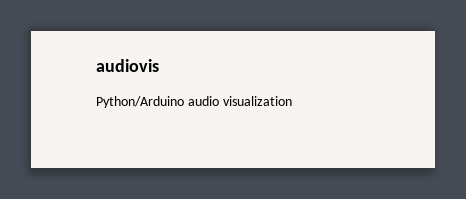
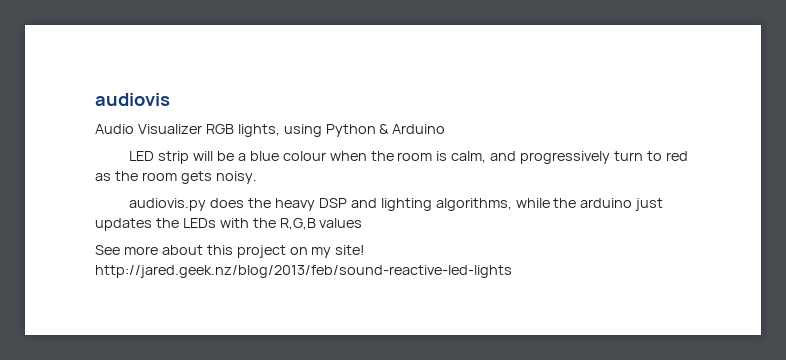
- Python/Arduino audio visualization
+ Audio Visualizer RGB lights, using Python & Arduino
+ LED strip will be a blue colour when the room is calm, and progressively turn to red as the room gets noisy.
+ audiovis.py does the heavy DSP and lighting algorithms, while the arduino just updates the LEDs with the R,G,B values
+ See more about this project on my site! http://jared.geek.nz/blog/2013/feb/sound-reactive-led-lights

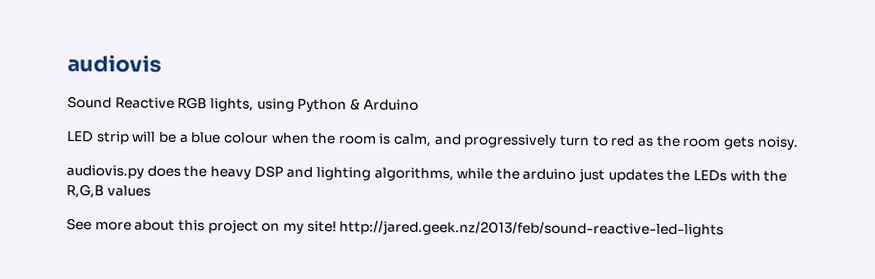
- Audio Visualizer RGB lights, using Python & Arduino
+ Sound Reactive RGB lights, using Python & Arduino
- See more about this project on my site! http://jared.geek.nz/blog/2013/feb/sound-reactive-led-lights
+ See more about this project on my site! http://jared.geek.nz/2013/feb/sound-reactive-led-lights

